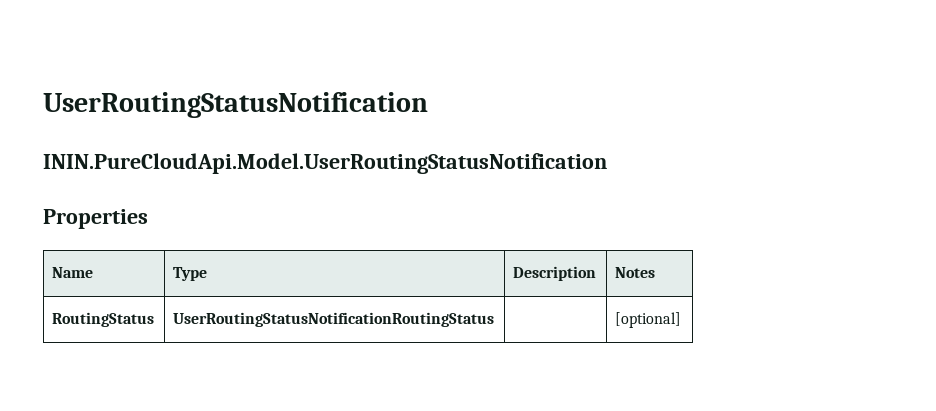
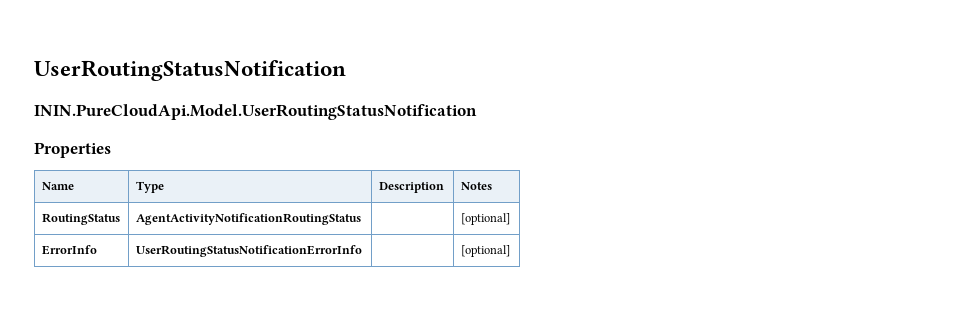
- RoutingStatus | UserRoutingStatusNotificationRoutingStatus | | [optional]
+ RoutingStatus | AgentActivityNotificationRoutingStatus | | [optional]
+ ErrorInfo | UserRoutingStatusNotificationErrorInfo | | [optional]

